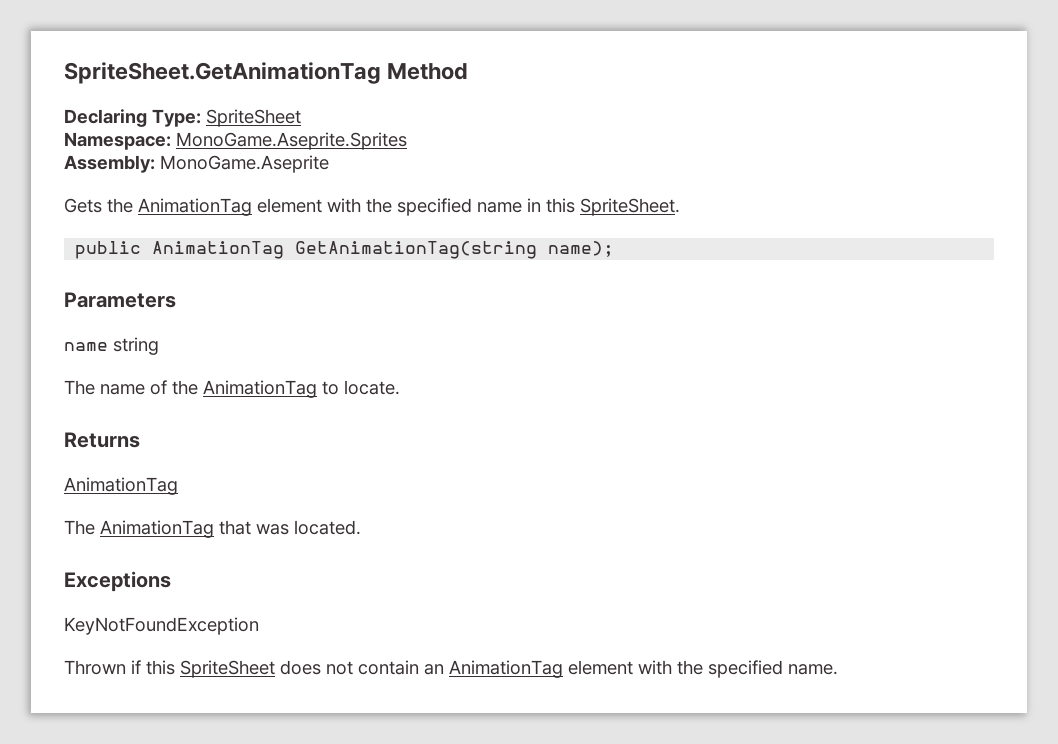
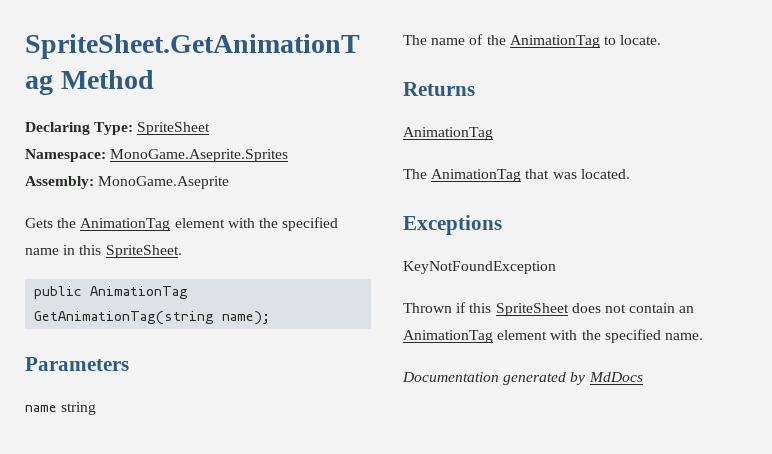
+ Documentation generated by MdDocs

